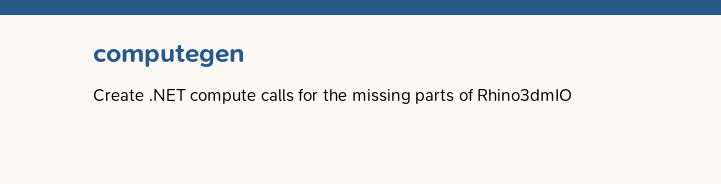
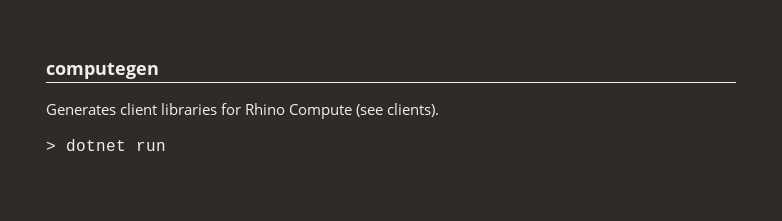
- Create .NET compute calls for the missing parts of Rhino3dmIO
+ Generates client libraries for Rhino Compute (see clients).
+ > dotnet run

